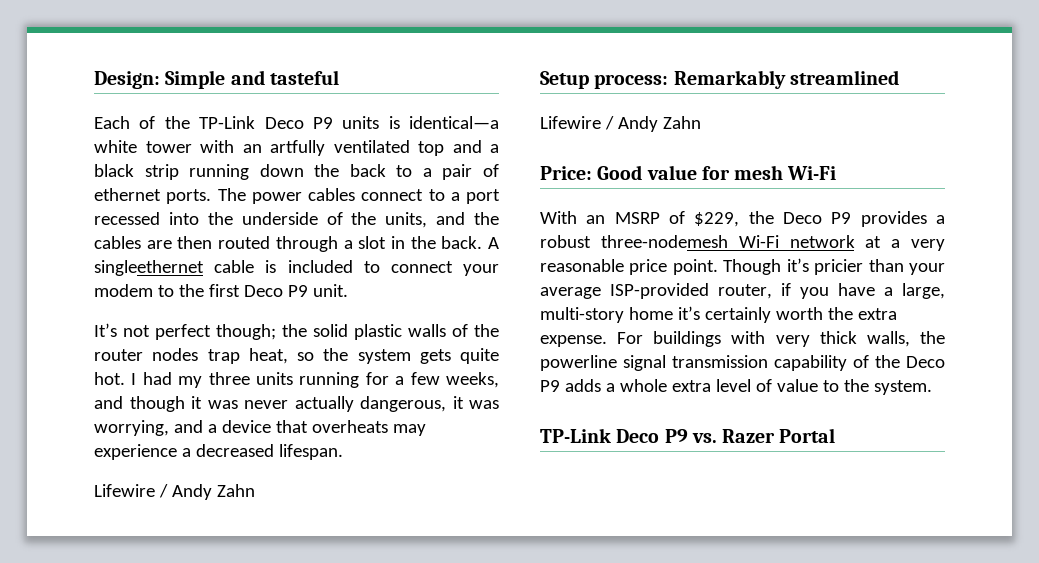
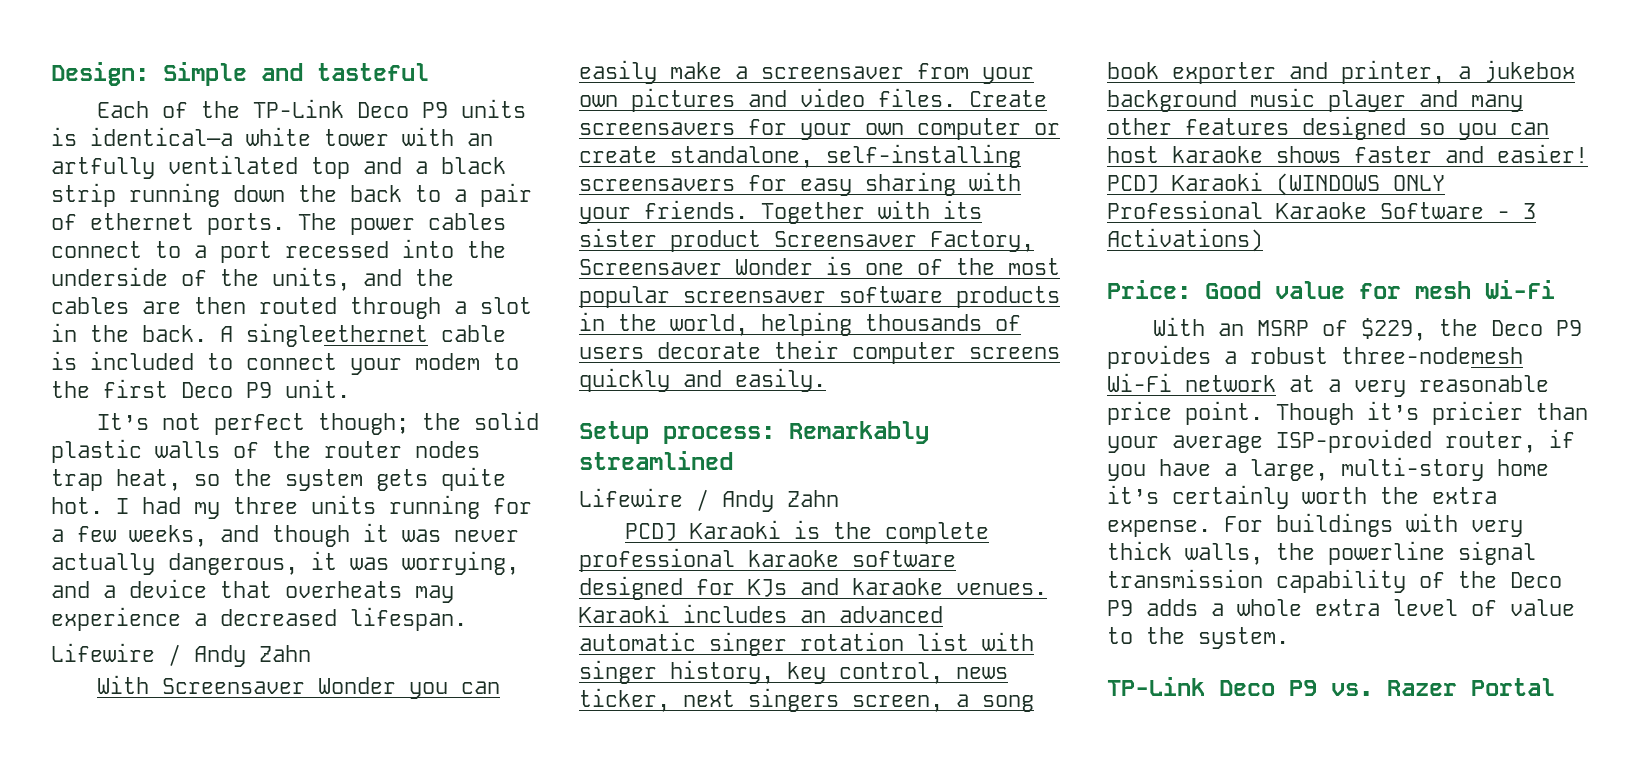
+ With Screensaver Wonder you can easily make a screensaver from your own pictures and video files. Create screensavers for your own computer or create standalone, self-installing screensavers for easy sharing with your friends. Together with its sister product Screensaver Factory, Screensaver Wonder is one of the most popular screensaver software products in the world, helping thousands of users decorate their computer screens quickly and easily.
+ PCDJ Karaoki is the complete professional karaoke software designed for KJs and karaoke venues. Karaoki includes an advanced automatic singer rotation list with singer history, key control, news ticker, next singers screen, a song book exporter and printer, a jukebox background music player and many other features designed so you can host karaoke shows faster and easier! PCDJ Karaoki (WINDOWS ONLY Professional Karaoke Software - 3 Activations)

